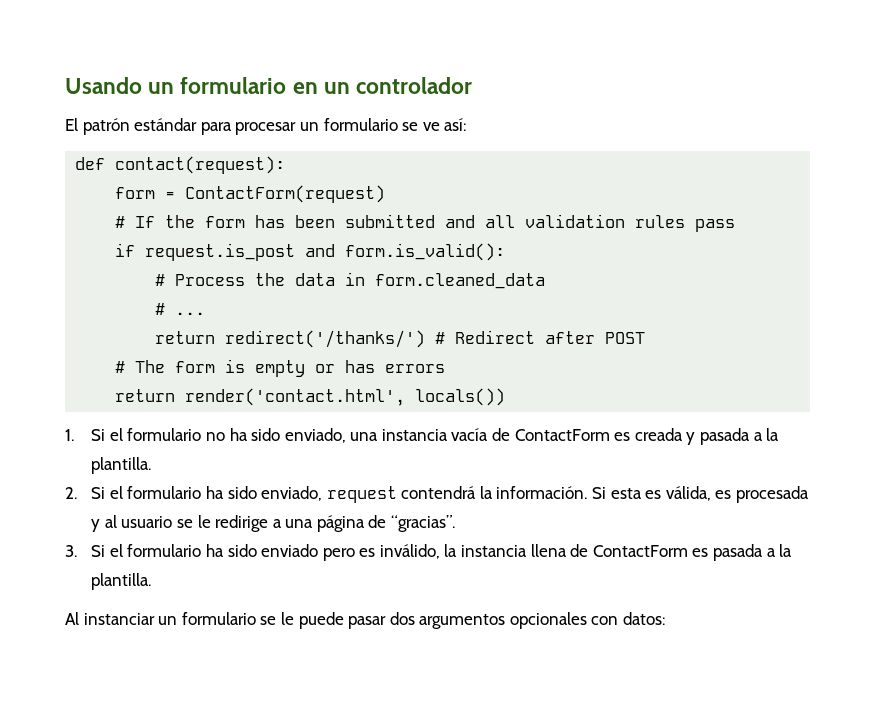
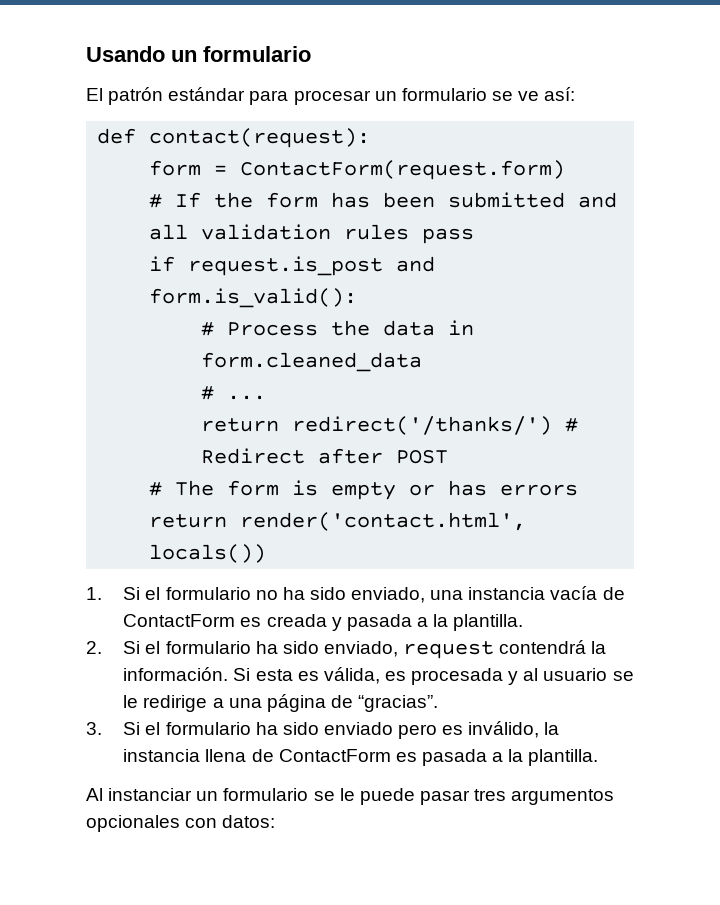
- Usando un formulario en un controlador
+ Usando un formulario
- form = ContactForm(request)
+ form = ContactForm(request.form)
- Al instanciar un formulario se le puede pasar dos argumentos opcionales con datos:
+ Al instanciar un formulario se le puede pasar tres argumentos opcionales con datos:

